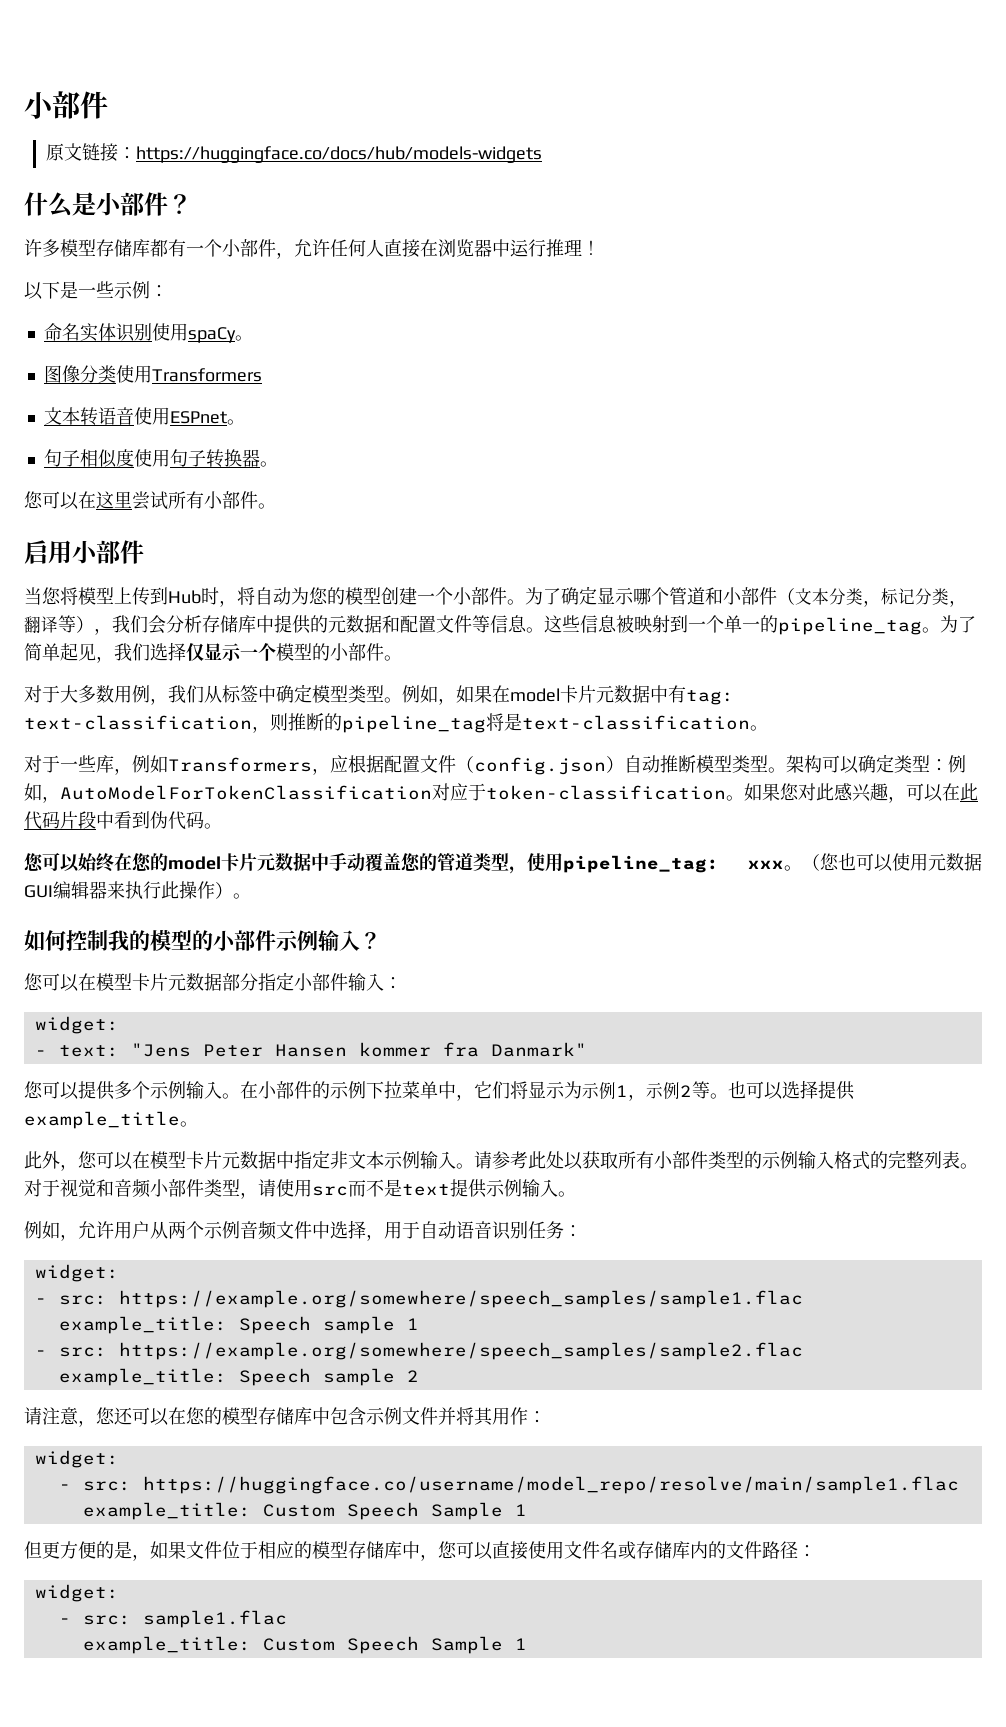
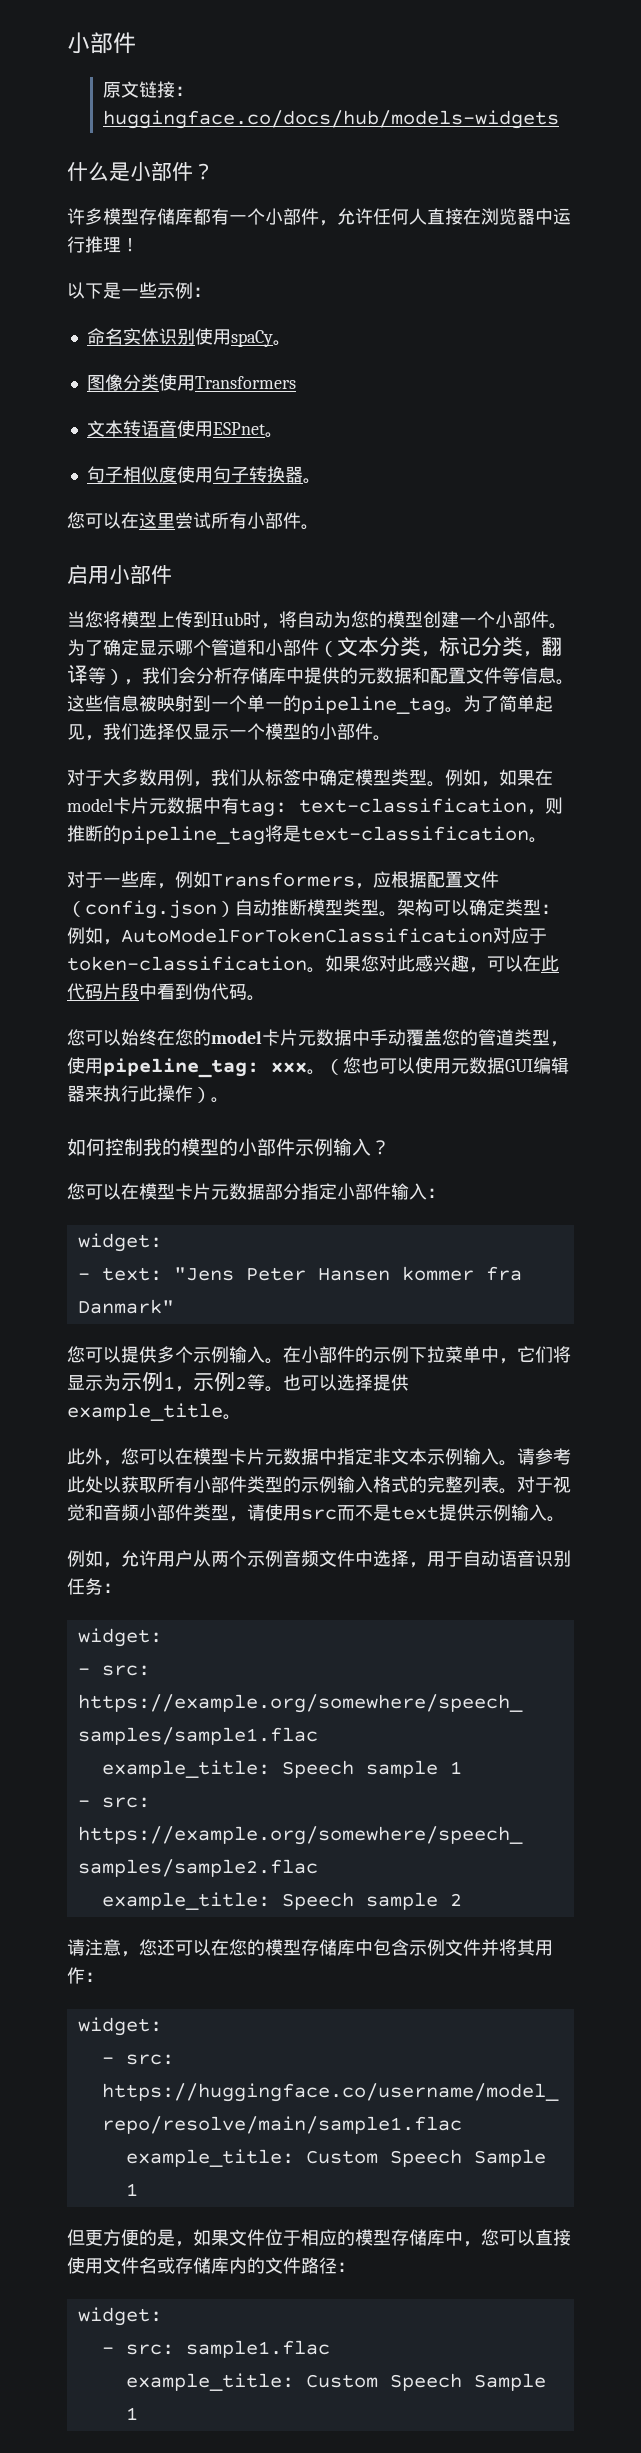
- 原文链接：https://huggingface.co/docs/hub/models-widgets
+ 原文链接：huggingface.co/docs/hub/models-widgets

